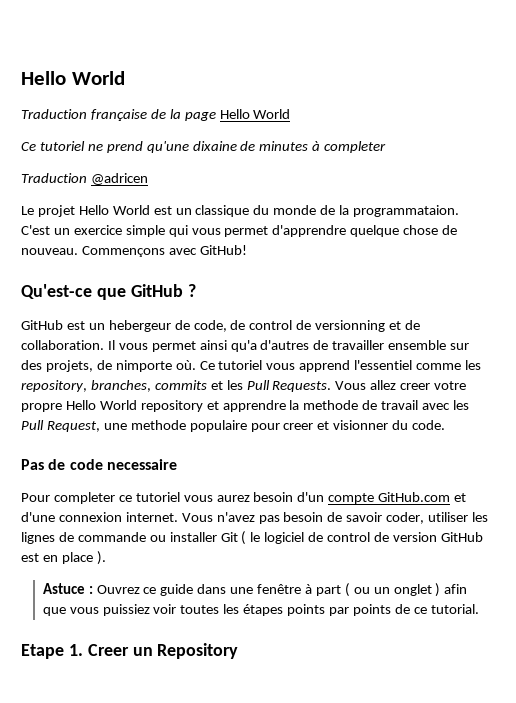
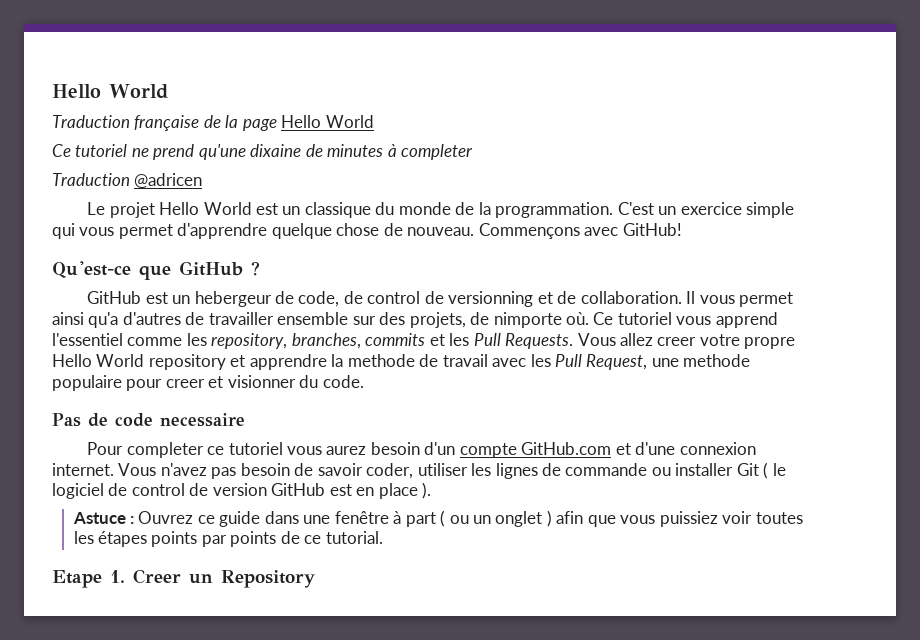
- Le projet Hello World est un classique du monde de la programmataion.
+ Le projet Hello World est un classique du monde de la programmation.

